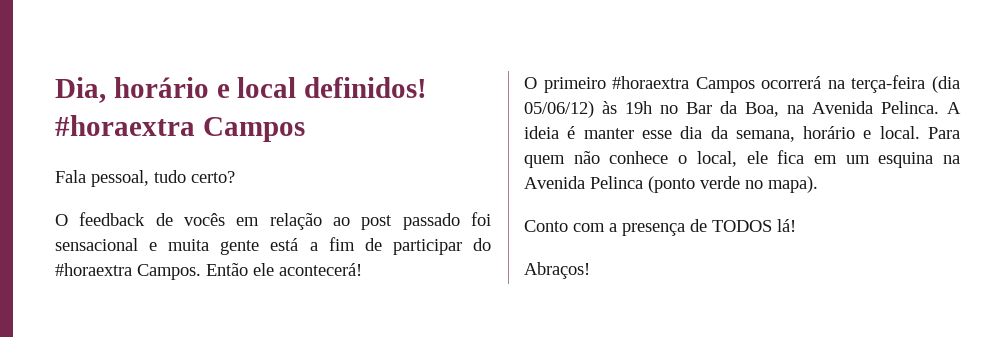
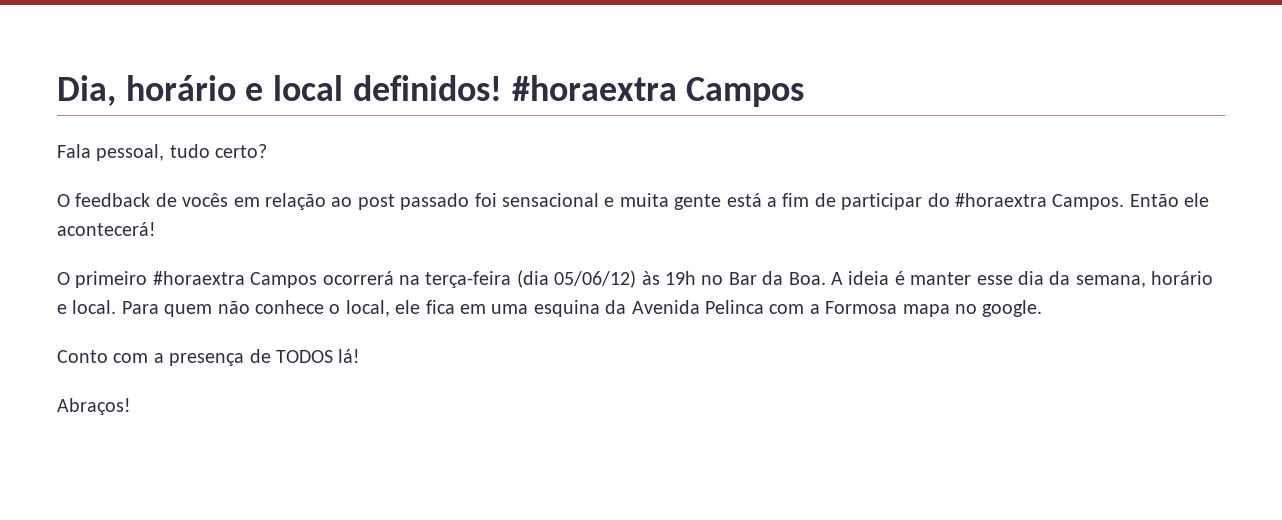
- O primeiro #horaextra Campos ocorrerá na terça-feira (dia 05/06/12) às 19h no Bar da Boa, na Avenida Pelinca. A ideia é manter esse dia da semana, horário e local.
+ O primeiro #horaextra Campos ocorrerá na terça-feira (dia 05/06/12) às 19h no Bar da Boa. A ideia é manter esse dia da semana, horário e local.
- Para quem não conhece o local, ele fica em um esquina na Avenida Pelinca (ponto verde no mapa).
+ Para quem não conhece o local, ele fica em uma esquina da Avenida Pelinca com a Formosa mapa no google.

